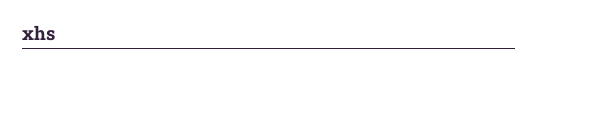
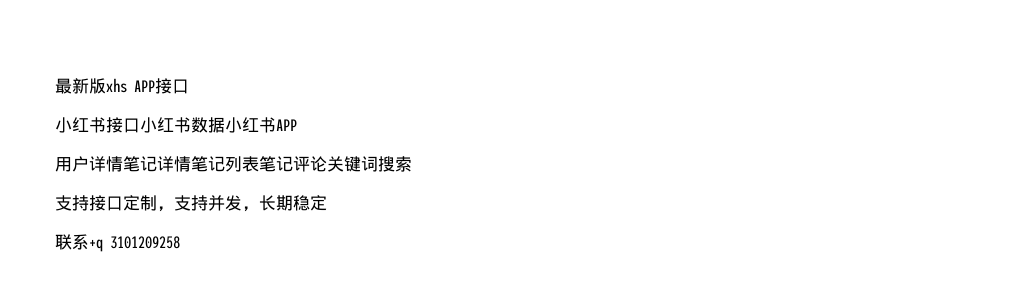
- xhs
+ 最新版xhs APP接口
+ 小红书接口小红书数据小红书APP
+ 用户详情笔记详情笔记列表笔记评论关键词搜索
+ 支持接口定制，支持并发，长期稳定
+ 联系+q 3101209258

